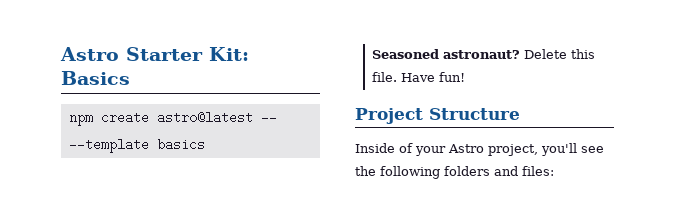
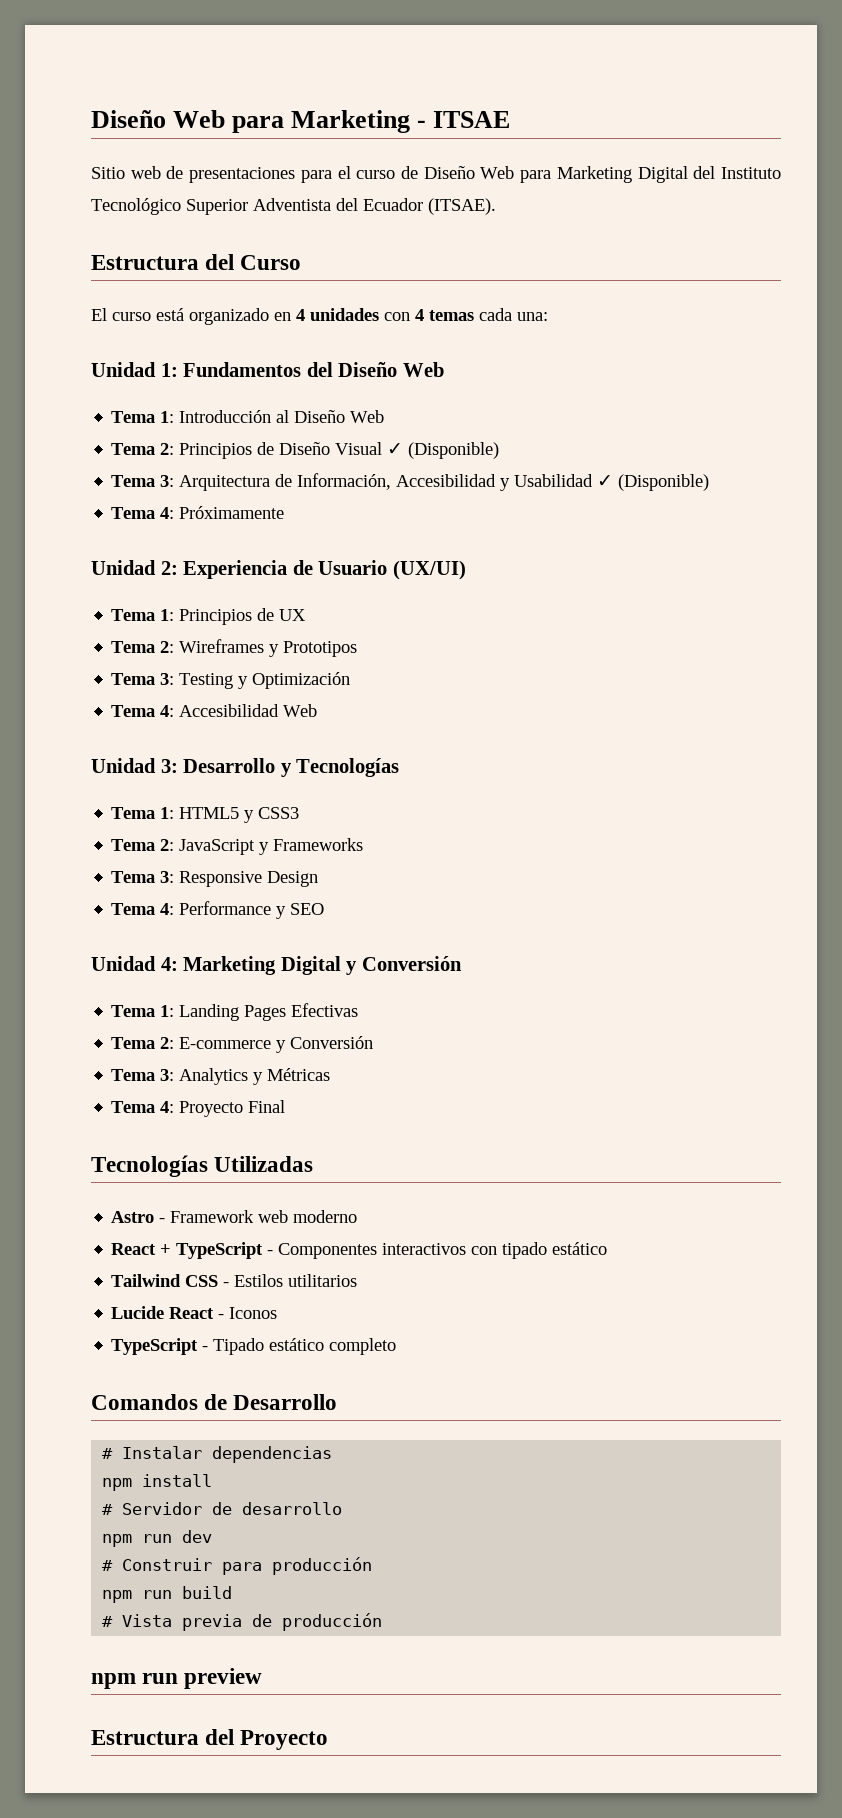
- Astro Starter Kit: Basics
- npm create astro@latest -- --template basics
- Seasoned astronaut? Delete this file. Have fun!
- Project Structure
- Inside of your Astro project, you'll see the following folders and files:
+ Diseño Web para Marketing - ITSAE
+ Sitio web de presentaciones para el curso de Diseño Web para Marketing Digital del Instituto Tecnológico Superior Adventista del Ecuador (ITSAE).
+ Estructura del Curso
+ El curso está organizado en 4 unidades con 4 temas cada una:
+ Unidad 1: Fundamentos del Diseño Web
+ Tema 1: Introducción al Diseño Web
+ Tema 2: Principios de Diseño Visual ✓ (Disponible)
+ Tema 3: Arquitectura de Información, Accesibilidad y Usabilidad ✓ (Disponible)
+ Tema 4: Próximamente
+ Unidad 2: Experiencia de Usuario (UX/UI)
+ Tema 1: Principios de UX
+ Tema 2: Wireframes y Prototipos
+ Tema 3: Testing y Optimización
+ Tema 4: Accesibilidad Web
+ Unidad 3: Desarrollo y Tecnologías
+ Tema 1: HTML5 y CSS3
+ Tema 2: JavaScript y Frameworks
+ Tema 3: Responsive Design
+ Tema 4: Performance y SEO
+ Unidad 4: Marketing Digital y Conversión
+ Tema 1: Landing Pages Efectivas
+ Tema 2: E-commerce y Conversión
+ Tema 3: Analytics y Métricas
+ Tema 4: Proyecto Final
+ Tecnologías Utilizadas
+ Astro - Framework web moderno
+ React + TypeScript - Componentes interactivos con tipado estático
+ Tailwind CSS - Estilos utilitarios
+ Lucide React - Iconos
+ TypeScript - Tipado estático completo
+ Comandos de Desarrollo
+ # Instalar dependencias
+ npm install
+ # Servidor de desarrollo
+ npm run dev
+ # Construir para producción
+ npm run build
+ # Vista previa de producción
+ npm run preview
+ Estructura del Proyecto

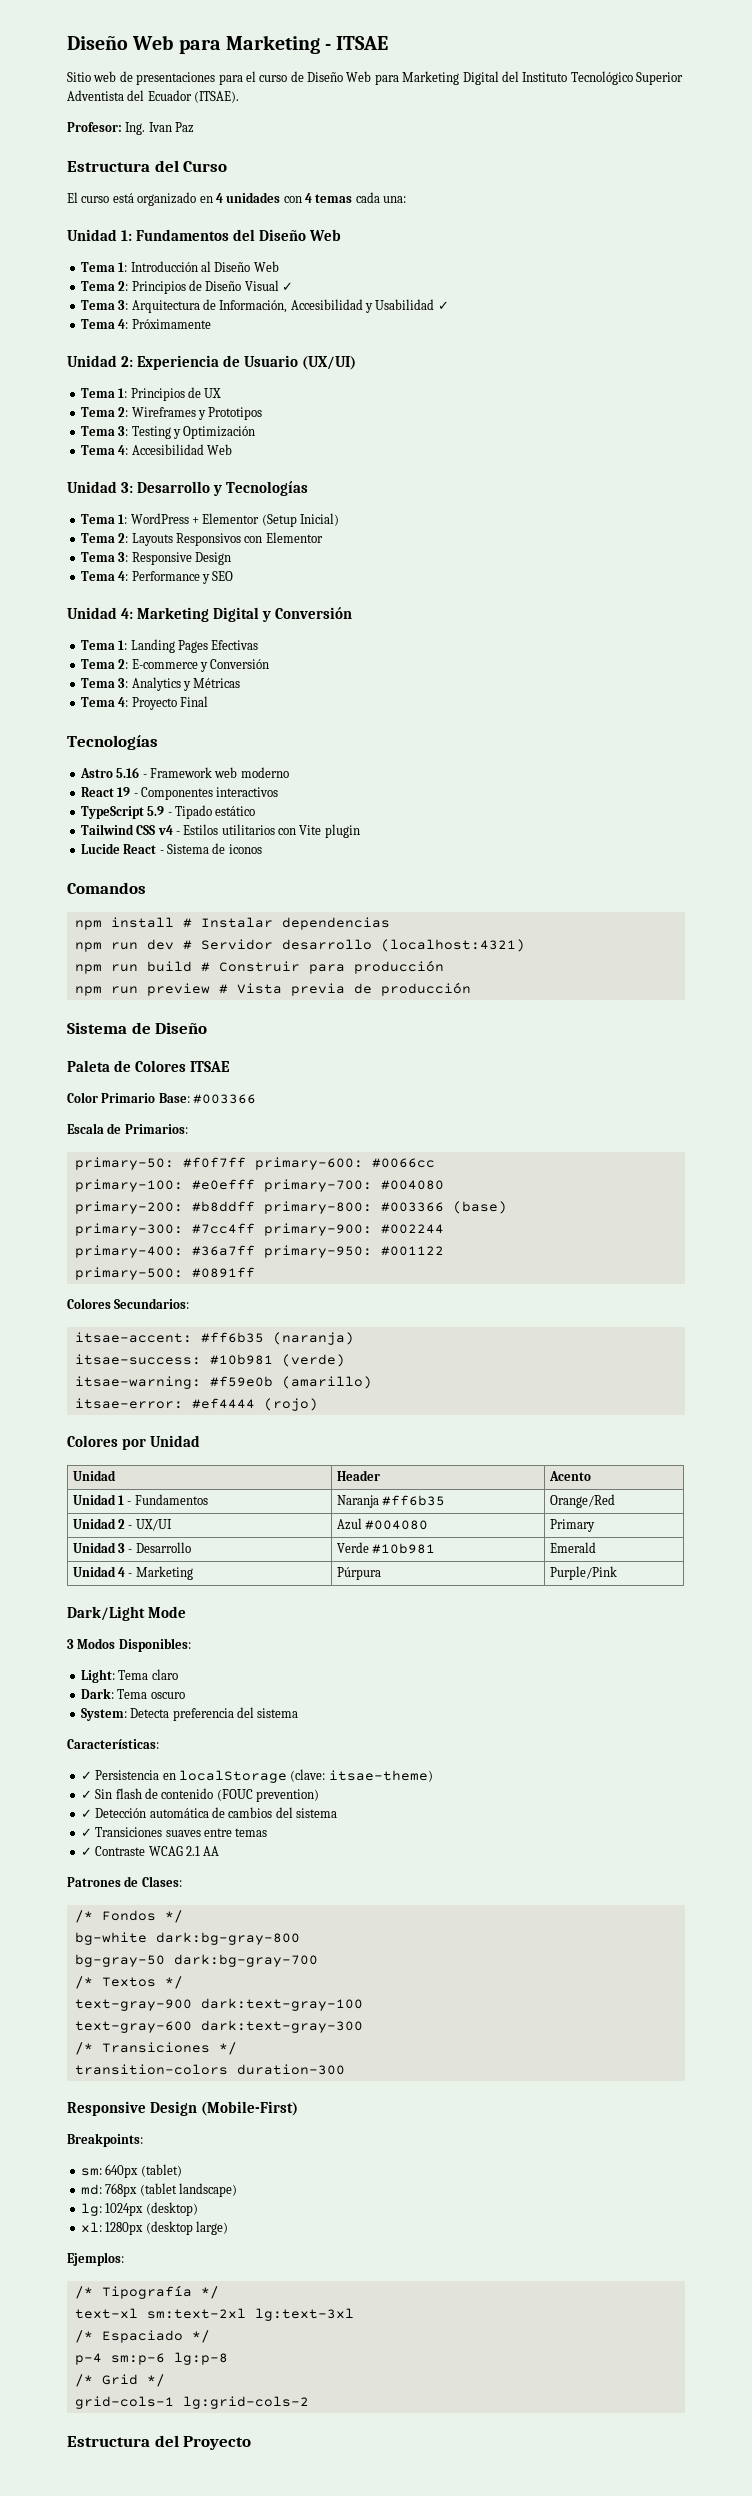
+ Profesor: Ing. Ivan Paz
- Tema 2: Principios de Diseño Visual ✓ (Disponible)
+ Tema 2: Principios de Diseño Visual ✓
- Tema 3: Arquitectura de Información, Accesibilidad y Usabilidad ✓ (Disponible)
+ Tema 3: Arquitectura de Información, Accesibilidad y Usabilidad ✓
- Tema 1: HTML5 y CSS3
- Tema 2: JavaScript y Frameworks
+ Tema 1: WordPress + Elementor (Setup Inicial)
+ Tema 2: Layouts Responsivos con Elementor
  Tema 4: Proyecto Final
- Tecnologías Utilizadas
+ Tecnologías
- Astro - Framework web moderno
+ Astro 5.16 - Framework web moderno
- React + TypeScript - Componentes interactivos con tipado estático
+ React 19 - Componentes interactivos
+ TypeScript 5.9 - Tipado estático
- Tailwind CSS - Estilos utilitarios
+ Tailwind CSS v4 - Estilos utilitarios con Vite plugin
- Lucide React - Iconos
- TypeScript - Tipado estático completo
+ Lucide React - Sistema de iconos
- Comandos de Desarrollo
- # Instalar dependencias
+ Comandos
+ npm install # Instalar dependencias
- npm install
- # Servidor de desarrollo
- npm run dev
- # Construir para producción
+ npm run dev # Servidor desarrollo (localhost:4321)
+ npm run build # Construir para producción
- npm run build
- # Vista previa de producción
+ npm run preview # Vista previa de producción
- npm run preview
+ Sistema de Diseño
+ Paleta de Colores ITSAE
+ Color Primario Base: #003366
+ Escala de Primarios:
+ primary-50: #f0f7ff primary-600: #0066cc
+ primary-100: #e0efff primary-700: #004080
+ primary-200: #b8ddff primary-800: #003366 (base)
+ primary-300: #7cc4ff primary-900: #002244
+ primary-400: #36a7ff primary-950: #001122
+ primary-500: #0891ff
+ Colores Secundarios:
+ itsae-accent: #ff6b35 (naranja)
+ itsae-success: #10b981 (verde)
+ itsae-warning: #f59e0b (amarillo)
+ itsae-error: #ef4444 (rojo)
+ Colores por Unidad
+ Unidad | Header | Acento
+ Unidad 1 - Fundamentos | Naranja #ff6b35 | Orange/Red
+ Unidad 2 - UX/UI | Azul #004080 | Primary
+ Unidad 3 - Desarrollo | Verde #10b981 | Emerald
+ Unidad 4 - Marketing | Púrpura | Purple/Pink
+ Dark/Light Mode
+ 3 Modos Disponibles:
+ Light: Tema claro
+ Dark: Tema oscuro
+ System: Detecta preferencia del sistema
+ Características:
+ ✓ Persistencia en localStorage (clave: itsae-theme)
+ ✓ Sin flash de contenido (FOUC prevention)
+ ✓ Detección automática de cambios del sistema
+ ✓ Transiciones suaves entre temas
+ ✓ Contraste WCAG 2.1 AA
+ Patrones de Clases:
+ /* Fondos */
+ bg-white dark:bg-gray-800
+ bg-gray-50 dark:bg-gray-700
+ /* Textos */
+ text-gray-900 dark:text-gray-100
+ text-gray-600 dark:text-gray-300
+ /* Transiciones */
+ transition-colors duration-300
+ Responsive Design (Mobile-First)
+ Breakpoints:
+ sm: 640px (tablet)
+ md: 768px (tablet landscape)
+ lg: 1024px (desktop)
+ xl: 1280px (desktop large)
+ Ejemplos:
+ /* Tipografía */
+ text-xl sm:text-2xl lg:text-3xl
+ /* Espaciado */
+ p-4 sm:p-6 lg:p-8
+ /* Grid */
+ grid-cols-1 lg:grid-cols-2

